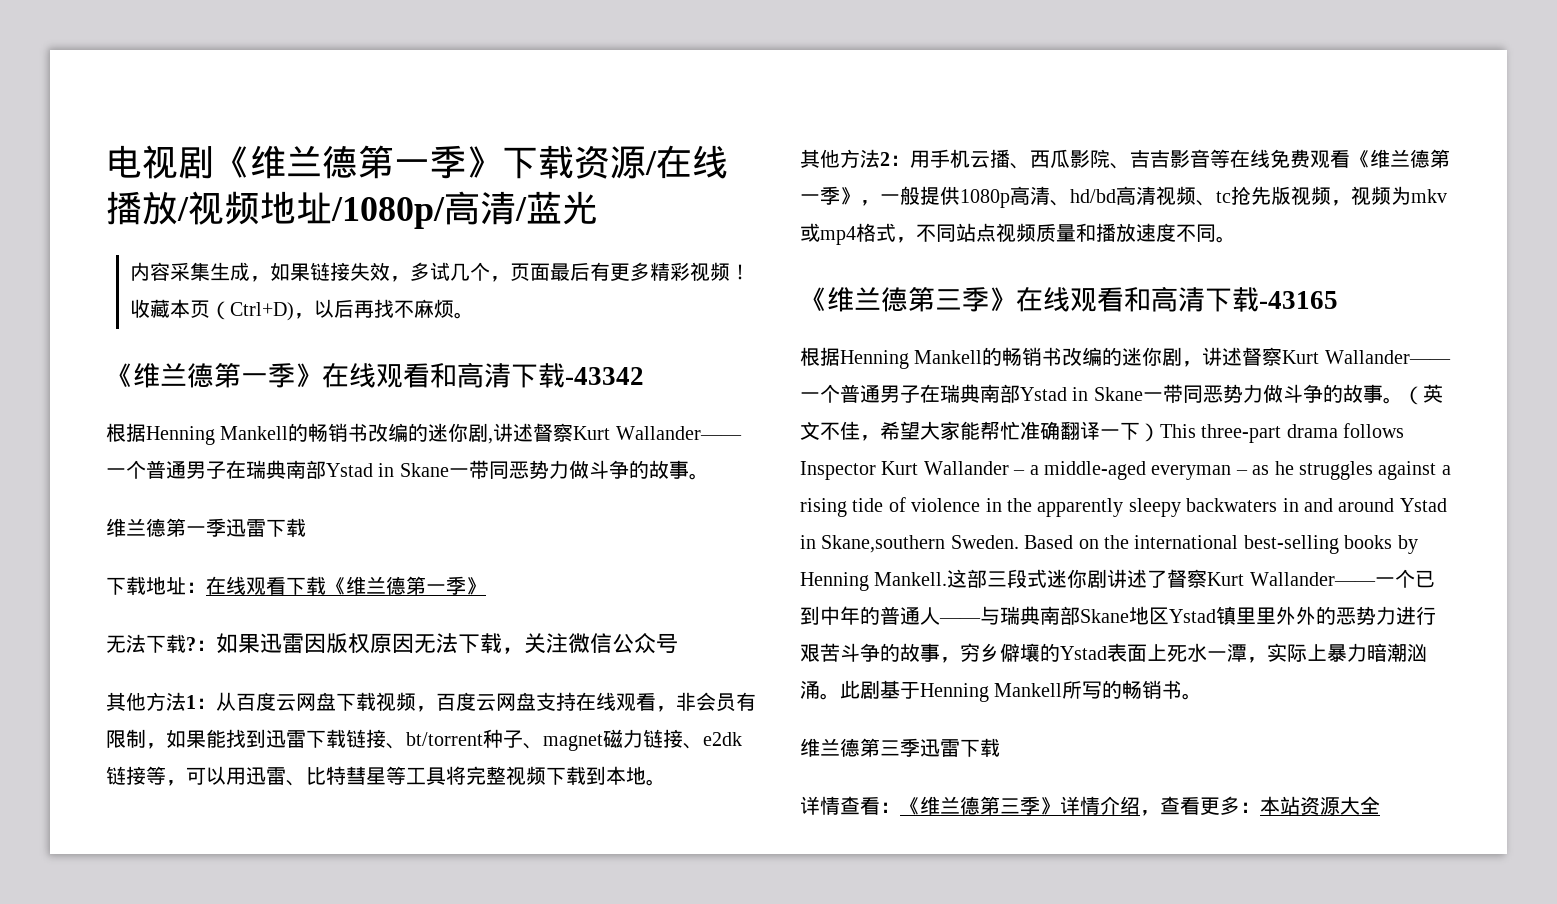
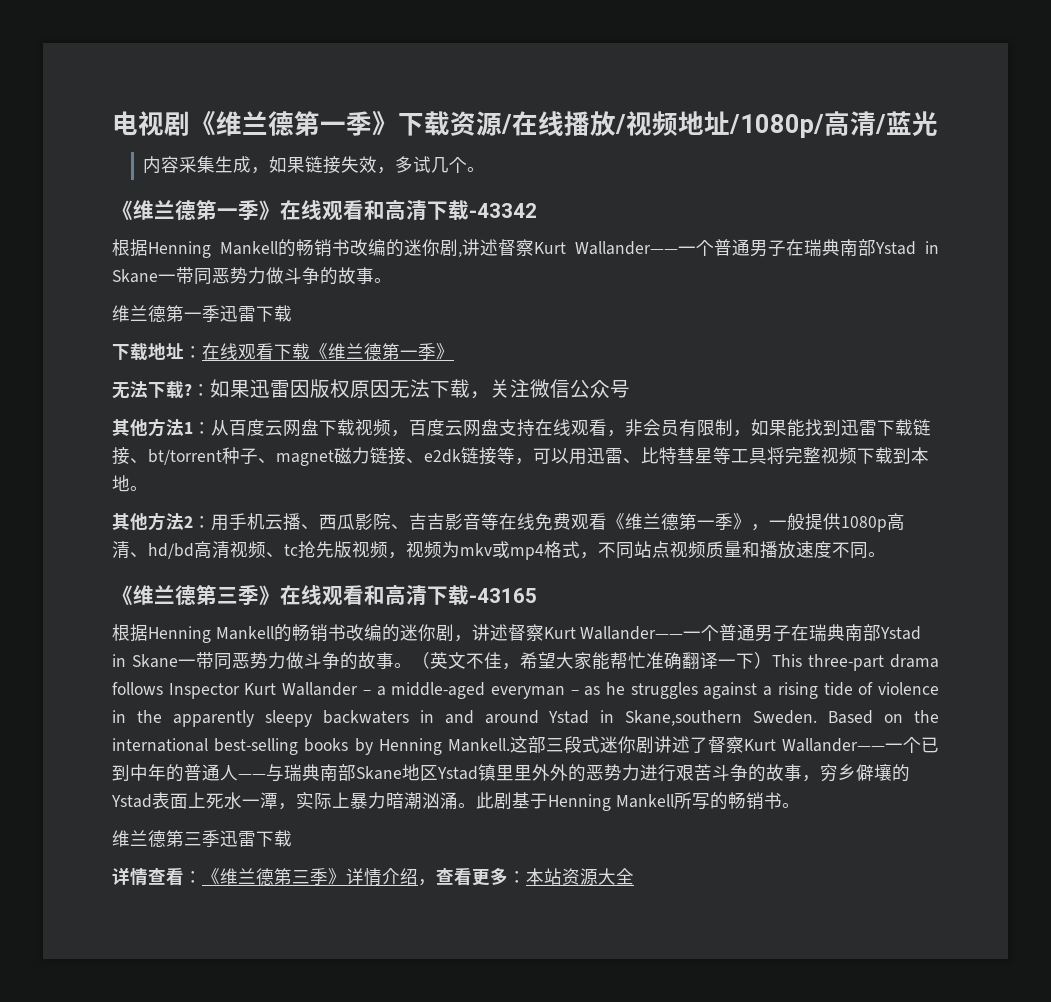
- 内容采集生成，如果链接失效，多试几个，页面最后有更多精彩视频！收藏本页（Ctrl+D)，以后再找不麻烦。
+ 内容采集生成，如果链接失效，多试几个。

